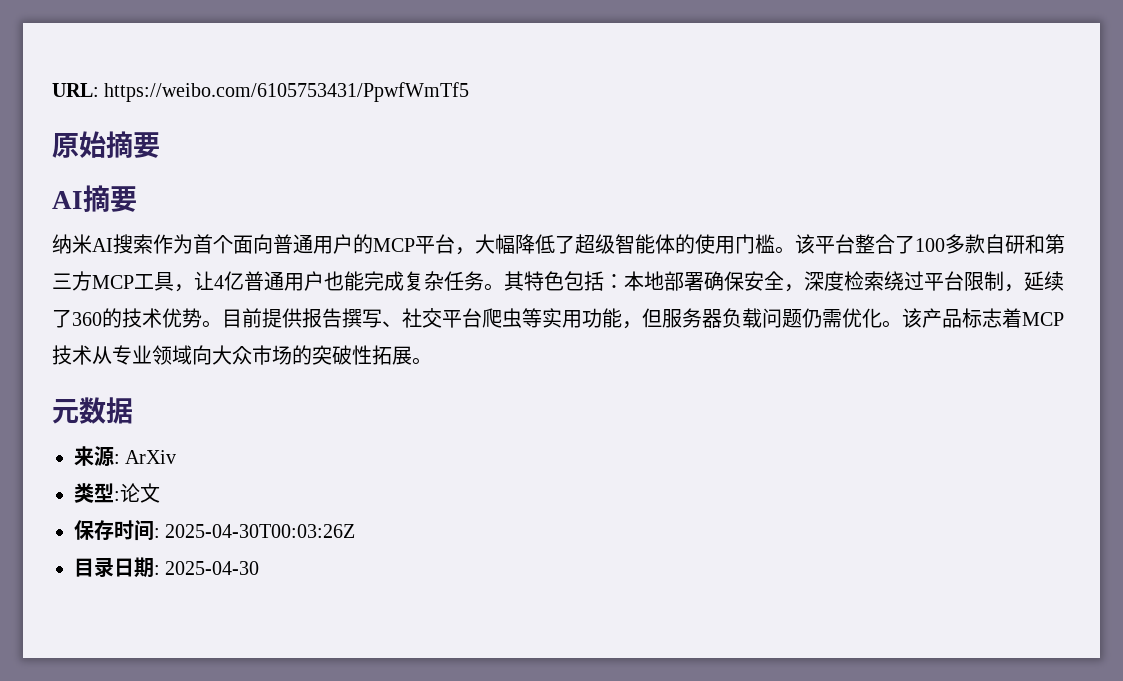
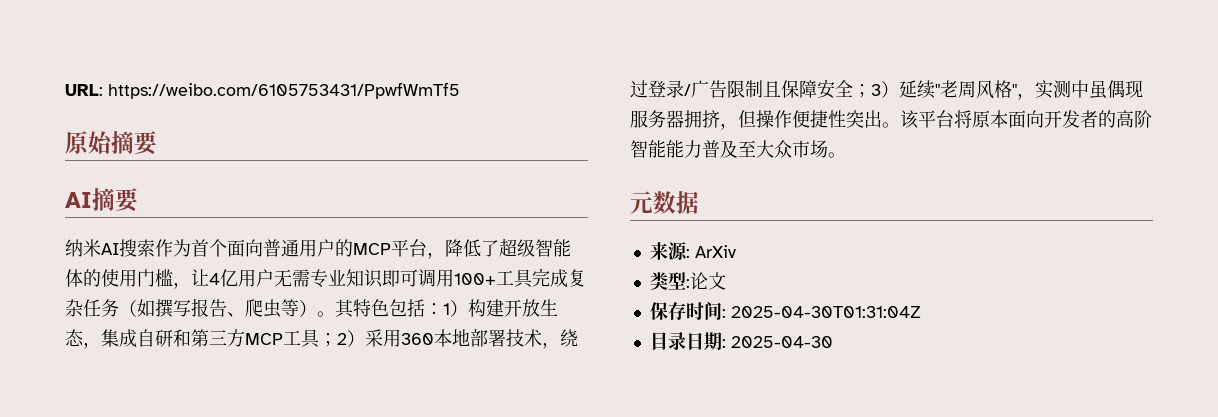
- 纳米AI搜索作为首个面向普通用户的MCP平台，大幅降低了超级智能体的使用门槛。该平台整合了100多款自研和第三方MCP工具，让4亿普通用户也能完成复杂任务。其特色包括：本地部署确保安全，深度检索绕过平台限制，延续了360的技术优势。目前提供报告撰写、社交平台爬虫等实用功能，但服务器负载问题仍需优化。该产品标志着MCP技术从专业领域向大众市场的突破性拓展。
+ 纳米AI搜索作为首个面向普通用户的MCP平台，降低了超级智能体的使用门槛，让4亿用户无需专业知识即可调用100+工具完成复杂任务（如撰写报告、爬虫等）。其特色包括：1）构建开放生态，集成自研和第三方MCP工具；2）采用360本地部署技术，绕过登录/广告限制且保障安全；3）延续"老周风格"，实测中虽偶现服务器拥挤，但操作便捷性突出。该平台将原本面向开发者的高阶智能能力普及至大众市场。
- 保存时间: 2025-04-30T00:03:26Z
+ 保存时间: 2025-04-30T01:31:04Z

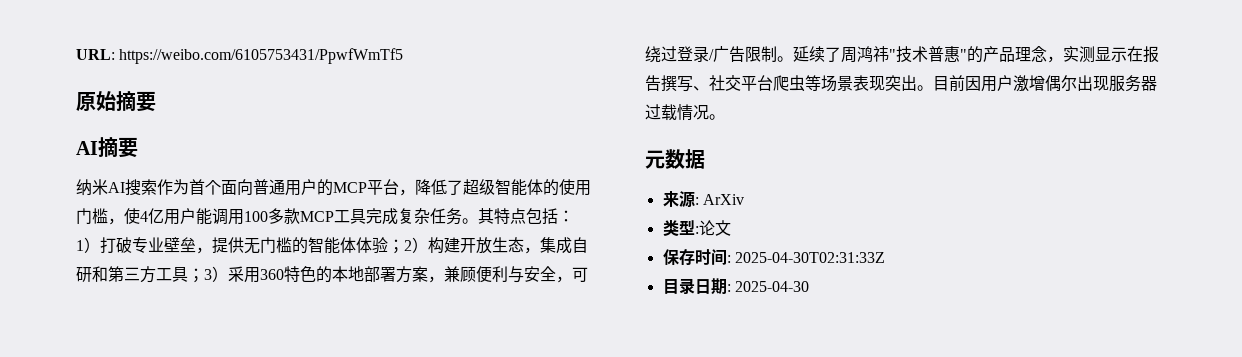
- 纳米AI搜索作为首个面向普通用户的MCP平台，降低了超级智能体的使用门槛，让4亿用户无需专业知识即可调用100+工具完成复杂任务（如撰写报告、爬虫等）。其特色包括：1）构建开放生态，集成自研和第三方MCP工具；2）采用360本地部署技术，绕过登录/广告限制且保障安全；3）延续"老周风格"，实测中虽偶现服务器拥挤，但操作便捷性突出。该平台将原本面向开发者的高阶智能能力普及至大众市场。
+ 纳米AI搜索作为首个面向普通用户的MCP平台，降低了超级智能体的使用门槛，使4亿用户能调用100多款MCP工具完成复杂任务。其特点包括：1）打破专业壁垒，提供无门槛的智能体体验；2）构建开放生态，集成自研和第三方工具；3）采用360特色的本地部署方案，兼顾便利与安全，可绕过登录/广告限制。延续了周鸿祎"技术普惠"的产品理念，实测显示在报告撰写、社交平台爬虫等场景表现突出。目前因用户激增偶尔出现服务器过载情况。
- 保存时间: 2025-04-30T01:31:04Z
+ 保存时间: 2025-04-30T02:31:33Z

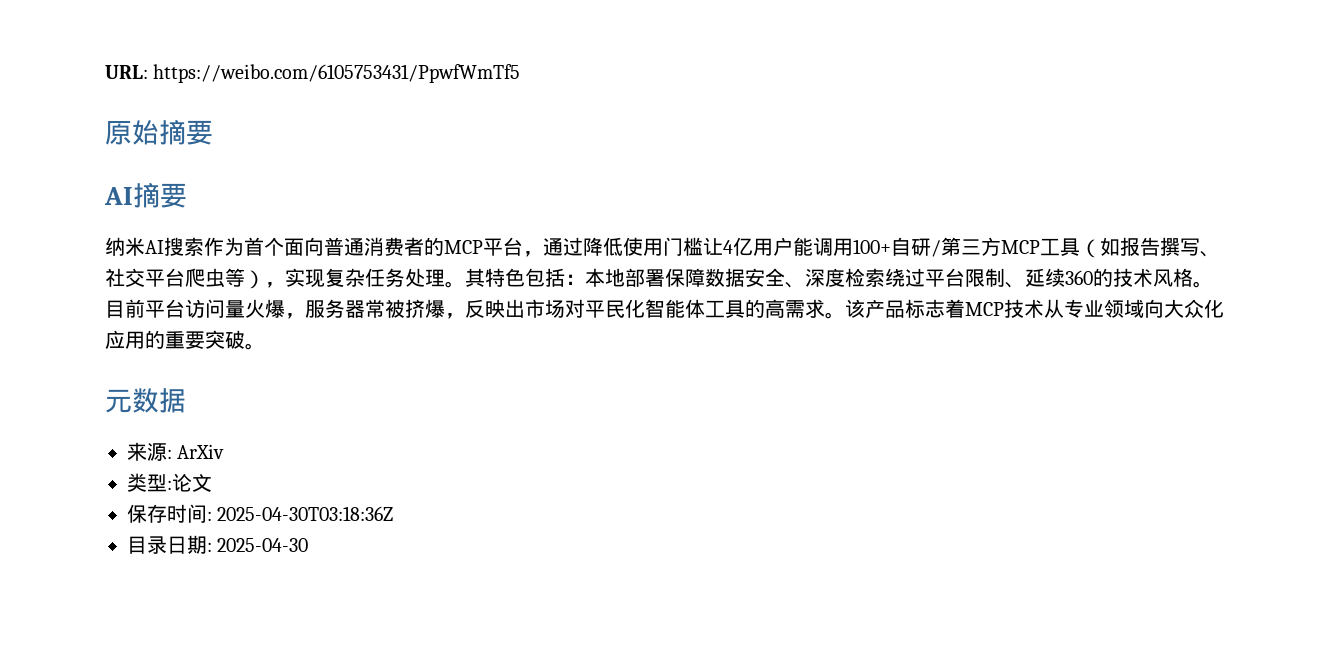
- 纳米AI搜索作为首个面向普通用户的MCP平台，降低了超级智能体的使用门槛，使4亿用户能调用100多款MCP工具完成复杂任务。其特点包括：1）打破专业壁垒，提供无门槛的智能体体验；2）构建开放生态，集成自研和第三方工具；3）采用360特色的本地部署方案，兼顾便利与安全，可绕过登录/广告限制。延续了周鸿祎"技术普惠"的产品理念，实测显示在报告撰写、社交平台爬虫等场景表现突出。目前因用户激增偶尔出现服务器过载情况。
+ 纳米AI搜索作为首个面向普通消费者的MCP平台，通过降低使用门槛让4亿用户能调用100+自研/第三方MCP工具（如报告撰写、社交平台爬虫等），实现复杂任务处理。其特色包括：本地部署保障数据安全、深度检索绕过平台限制、延续360的技术风格。目前平台访问量火爆，服务器常被挤爆，反映出市场对平民化智能体工具的高需求。该产品标志着MCP技术从专业领域向大众化应用的重要突破。
- 保存时间: 2025-04-30T02:31:33Z
+ 保存时间: 2025-04-30T03:18:36Z

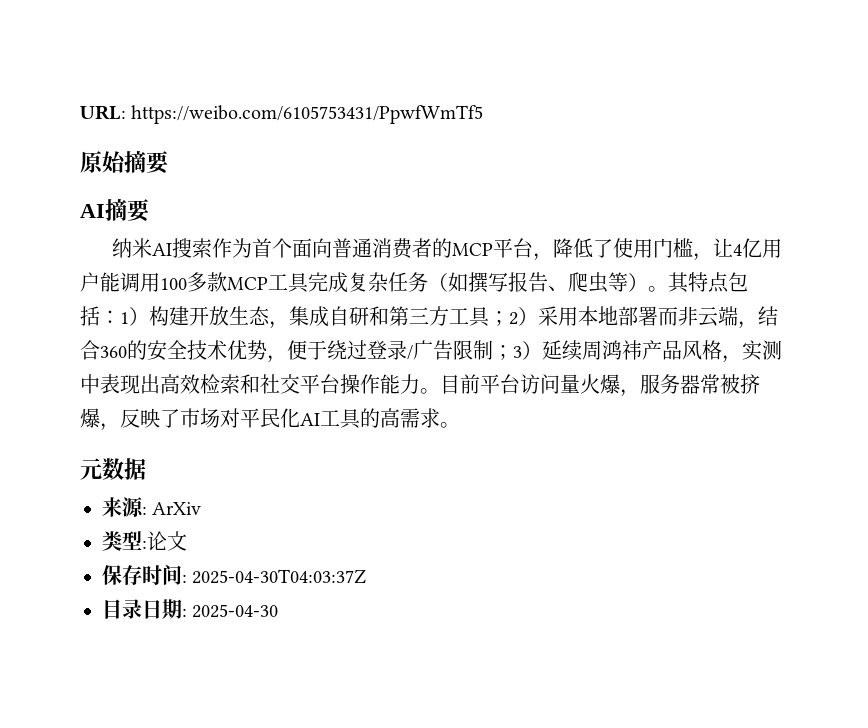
- 纳米AI搜索作为首个面向普通消费者的MCP平台，通过降低使用门槛让4亿用户能调用100+自研/第三方MCP工具（如报告撰写、社交平台爬虫等），实现复杂任务处理。其特色包括：本地部署保障数据安全、深度检索绕过平台限制、延续360的技术风格。
+ 纳米AI搜索作为首个面向普通消费者的MCP平台，降低了使用门槛，让4亿用户能调用100多款MCP工具完成复杂任务（如撰写报告、爬虫等）。其特点包括：1）构建开放生态，集成自研和第三方工具；2）采用本地部署而非云端，结合360的安全技术优势，便于绕过登录/广告限制；3）延续周鸿祎产品风格，实测中表现出高效检索和社交平台操作能力。
- 目前平台访问量火爆，服务器常被挤爆，反映出市场对平民化智能体工具的高需求。该产品标志着MCP技术从专业领域向大众化应用的重要突破。
+ 目前平台访问量火爆，服务器常被挤爆，反映了市场对平民化AI工具的高需求。
- 保存时间: 2025-04-30T03:18:36Z
+ 保存时间: 2025-04-30T04:03:37Z

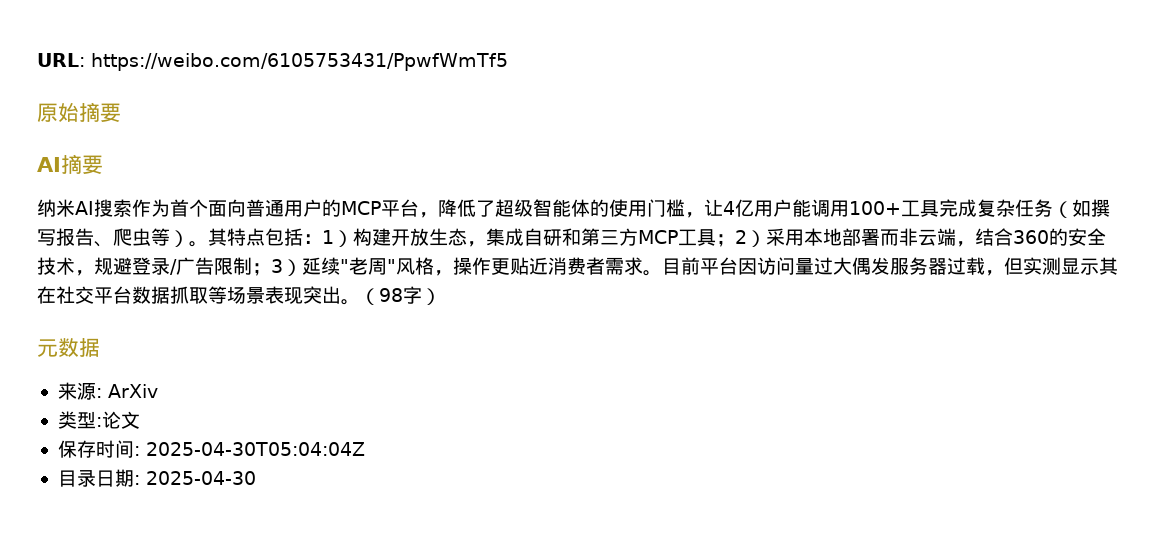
- 纳米AI搜索作为首个面向普通消费者的MCP平台，降低了使用门槛，让4亿用户能调用100多款MCP工具完成复杂任务（如撰写报告、爬虫等）。
+ 纳米AI搜索作为首个面向普通用户的MCP平台，降低了超级智能体的使用门槛，让4亿用户能调用100+工具完成复杂任务（如撰写报告、爬虫等）。
- 其特点包括：1）构建开放生态，集成自研和第三方工具；2）采用本地部署而非云端，结合360的安全技术优势，便于绕过登录/广告限制；3）延续周鸿祎产品风格，实测中表现出高效检索和社交平台操作能力。目前平台访问量火爆，服务器常被挤爆，反映了市场对平民化AI工具的高需求。
+ 其特点包括：1）构建开放生态，集成自研和第三方MCP工具；2）采用本地部署而非云端，结合360的安全技术，规避登录/广告限制；3）延续"老周"风格，操作更贴近消费者需求。目前平台因访问量过大偶发服务器过载，但实测显示其在社交平台数据抓取等场景表现突出。（98字）
- 保存时间: 2025-04-30T04:03:37Z
+ 保存时间: 2025-04-30T05:04:04Z

